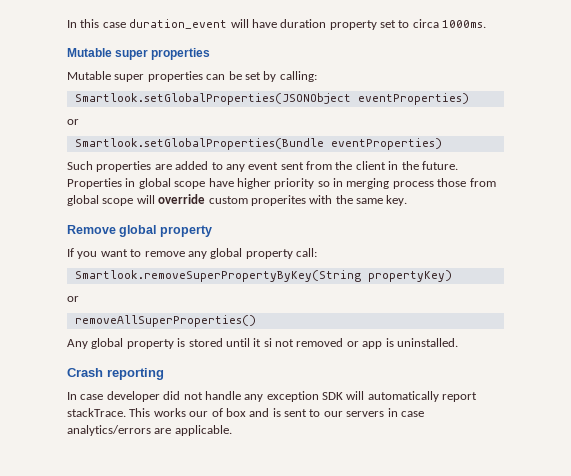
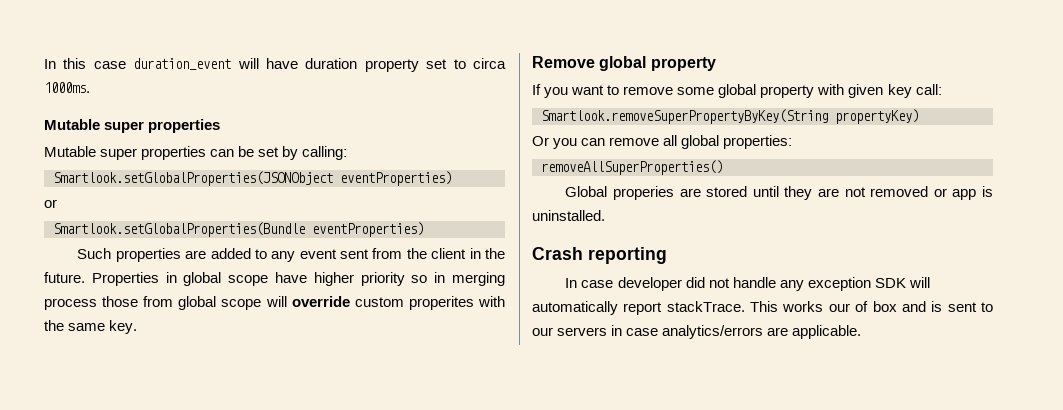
- If you want to remove any global property call:
+ If you want to remove some global property with given key call:
  Smartlook.removeSuperPropertyByKey(String propertyKey)
- or
+ Or you can remove all global properties:
  removeAllSuperProperties()
- Any global property is stored until it si not removed or app is uninstalled.
+ Global properies are stored until they are not removed or app is uninstalled.

